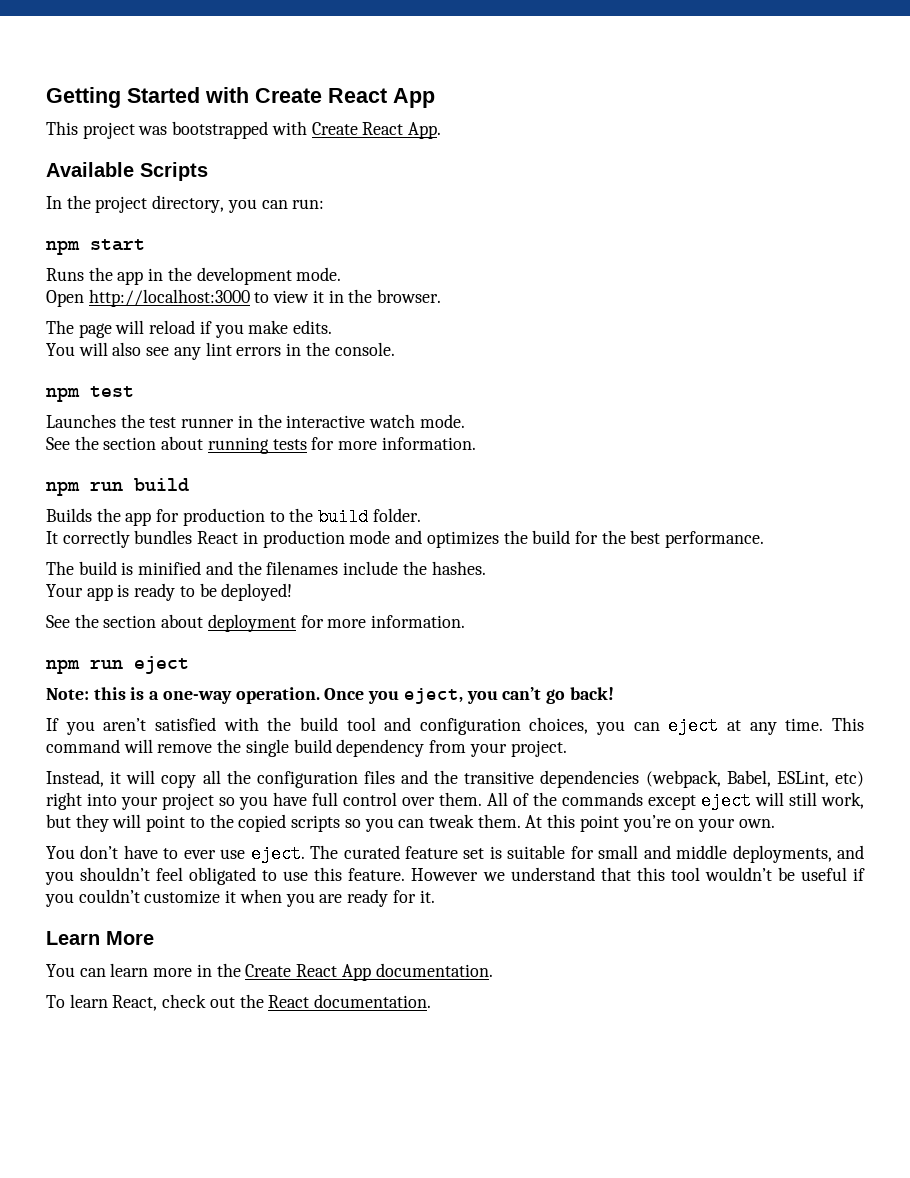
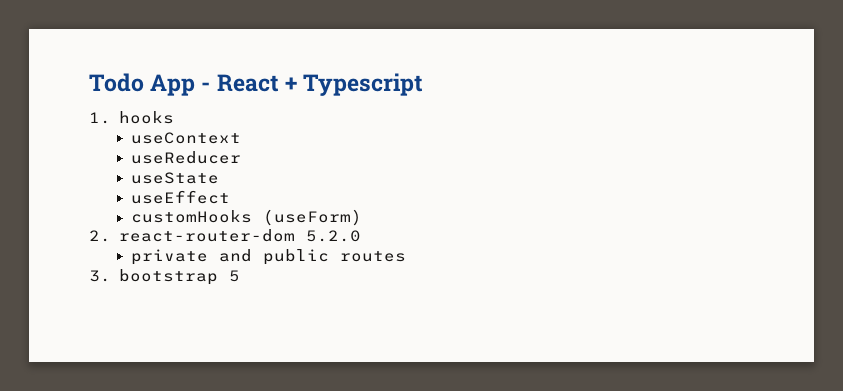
- Getting Started with Create React App
- This project was bootstrapped with Create React App.
- Available Scripts
- In the project directory, you can run:
- npm start
- Runs the app in the development mode.
- Open http://localhost:3000 to view it in the browser.
- The page will reload if you make edits.
- You will also see any lint errors in the console.
- npm test
- Launches the test runner in the interactive watch mode.
- See the section about running tests for more information.
- npm run build
- Builds the app for production to the build folder.
- It correctly bundles React in production mode and optimizes the build for the best performance.
- The build is minified and the filenames include the hashes.
- Your app is ready to be deployed!
- See the section about deployment for more information.
- npm run eject
- Note: this is a one-way operation. Once you eject, you can’t go back!
- If you aren’t satisfied with the build tool and configuration choices, you can eject at any time. This command will remove the single build dependency from your project.
- Instead, it will copy all the configuration files and the transitive dependencies (webpack, Babel, ESLint, etc) right into your project so you have full control over them. All of the commands except eject will still work, but they will point to the copied scripts so you can tweak them. At this point you’re on your own.
- You don’t have to ever use eject. The curated feature set is suitable for small and middle deployments, and you shouldn’t feel obligated to use this feature. However we understand that this tool wouldn’t be useful if you couldn’t customize it when you are ready for it.
- Learn More
- You can learn more in the Create React App documentation.
- To learn React, check out the React documentation.
+ Todo App - React + Typescript
+ 1. hooks
+ useContext
+ useReducer
+ useState
+ useEffect
+ customHooks (useForm)
+ 2. react-router-dom 5.2.0
+ private and public routes
+ 3. bootstrap 5

